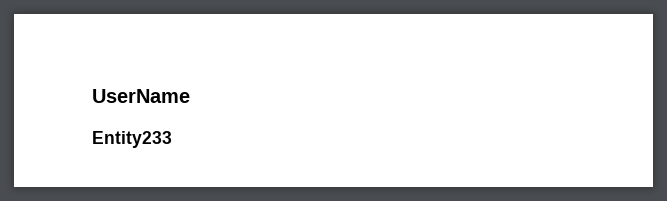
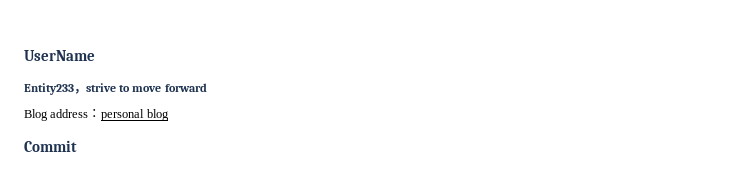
- Entity233
+ Entity233，strive to move forward
+ Blog address：personal blog
+ Commit

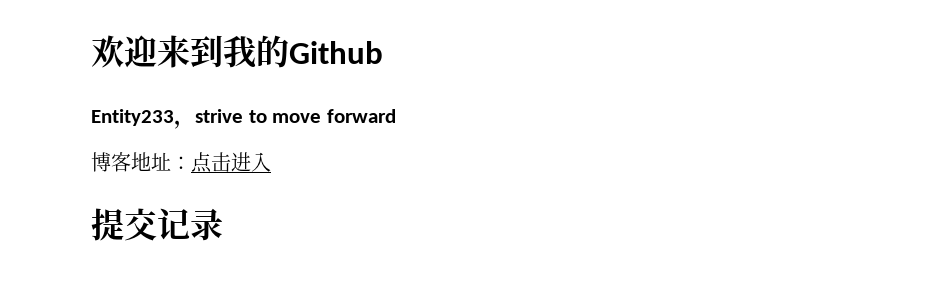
- UserName
+ 欢迎来到我的Github
- Blog address：personal blog
- Commit
+ 博客地址：点击进入
+ 提交记录

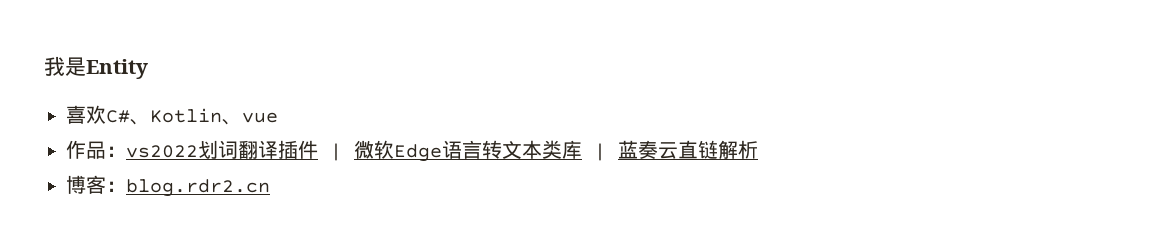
- 欢迎来到我的Github
- Entity233，strive to move forward
- 博客地址：点击进入
- 提交记录
+ 我是Entity
+ 喜欢C#、Kotlin、vue
+ 作品：vs2022划词翻译插件 | 微软Edge语言转文本类库 | 蓝奏云直链解析
+ 博客：blog.rdr2.cn

